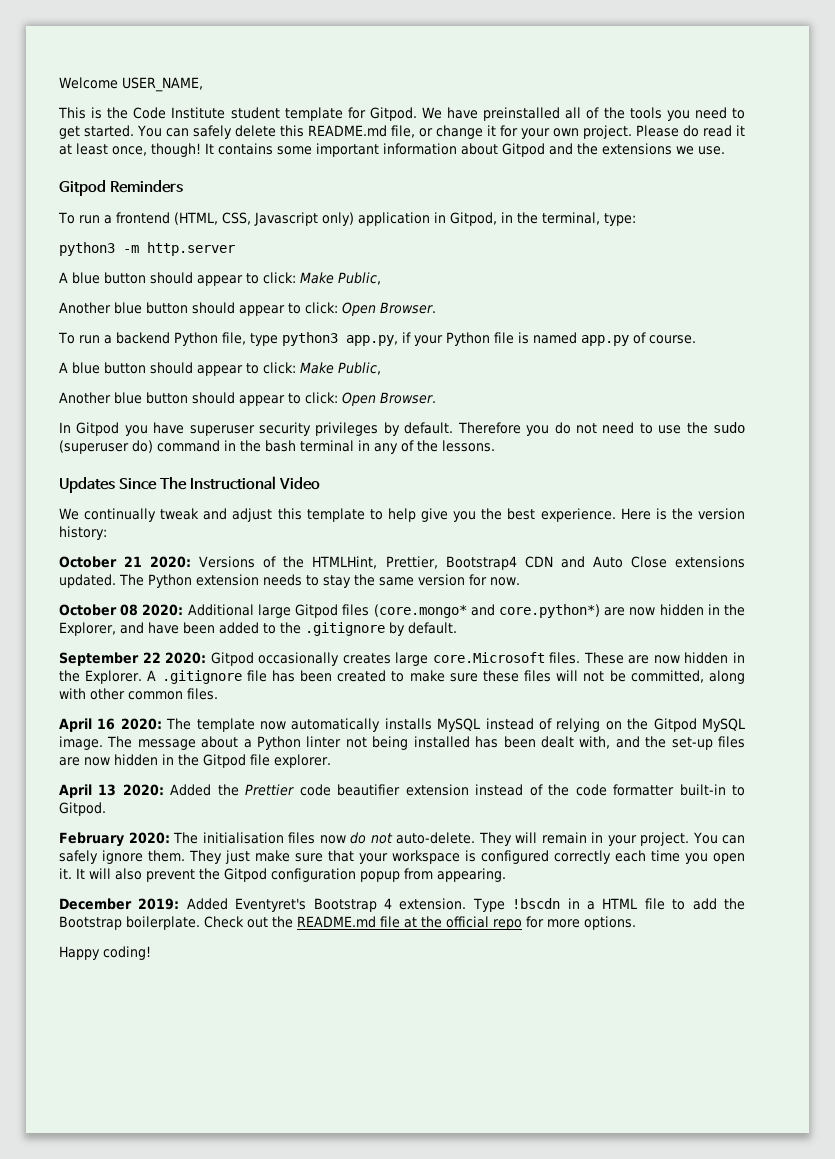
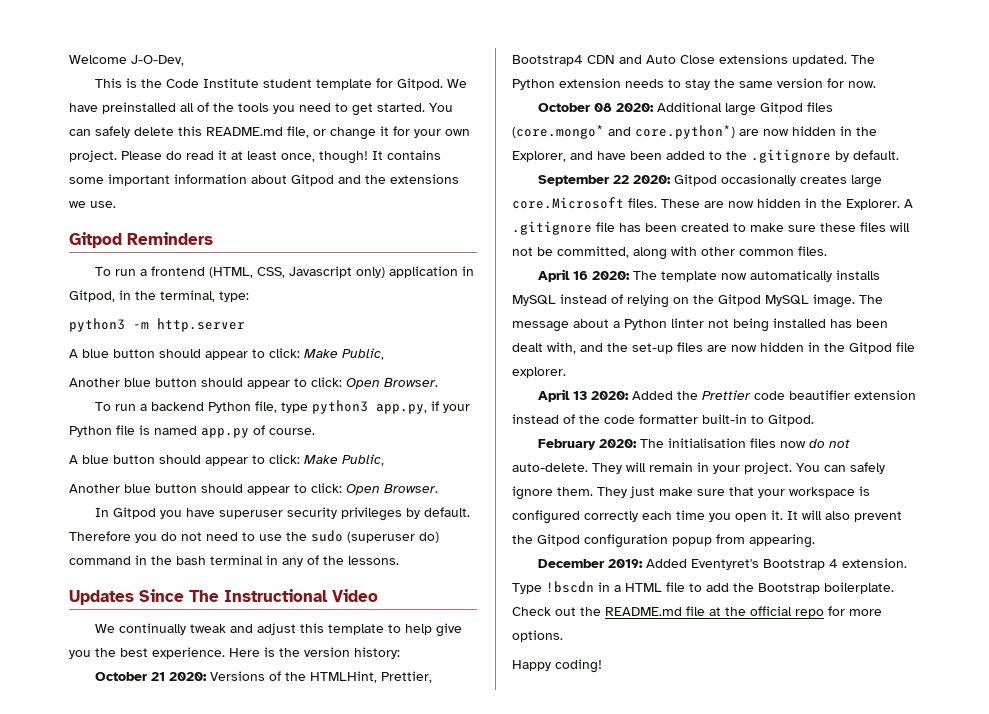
- Welcome USER_NAME,
+ Welcome J-O-Dev,

